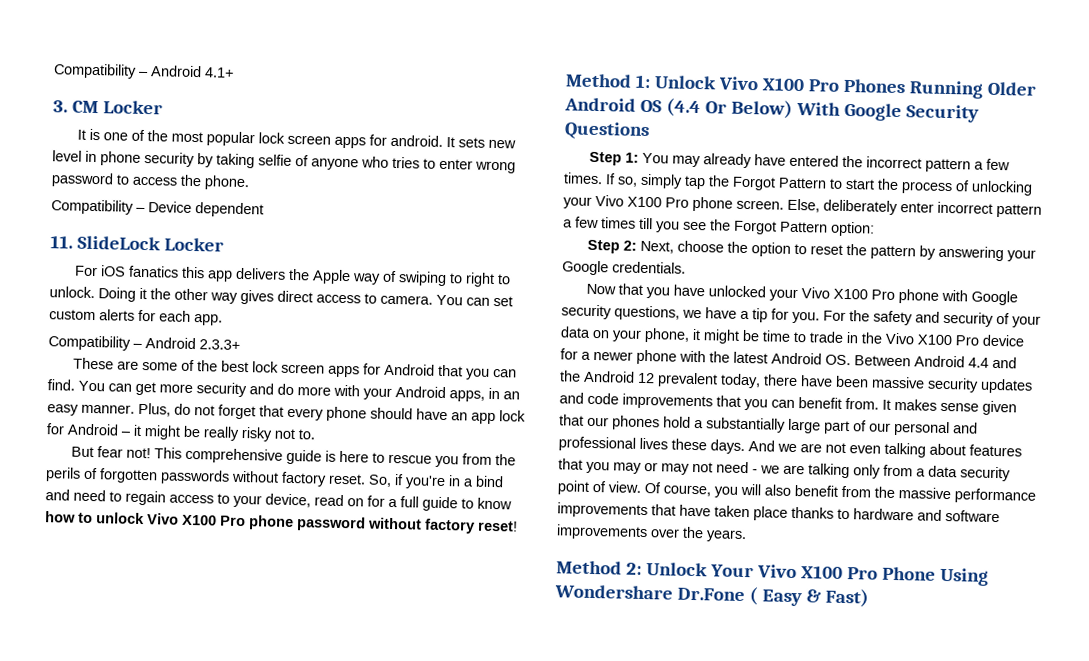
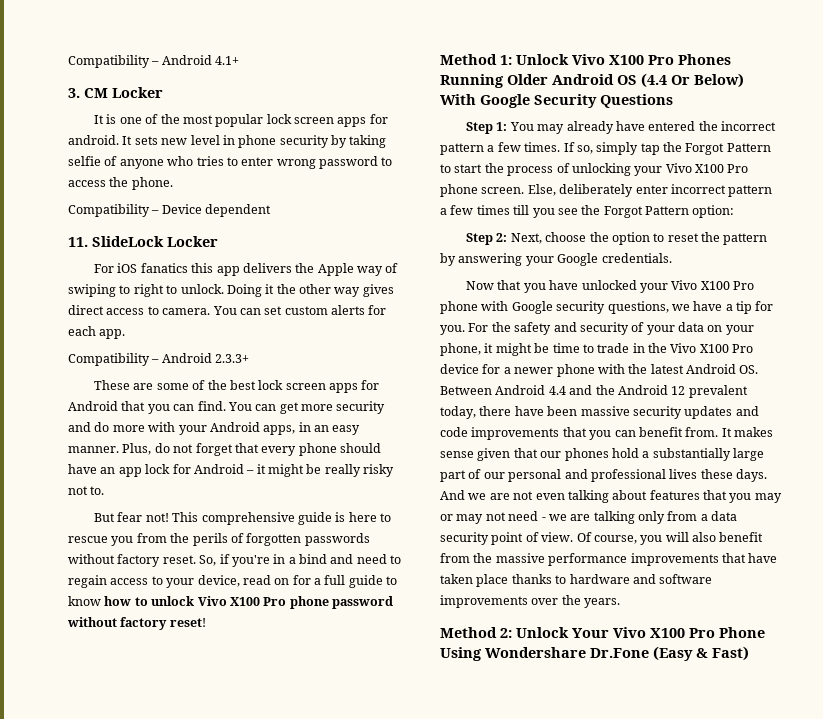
- Method 2: Unlock Your Vivo X100 Pro Phone Using Wondershare Dr.Fone ( Easy & Fast)
+ Method 2: Unlock Your Vivo X100 Pro Phone Using Wondershare Dr.Fone (Easy & Fast)

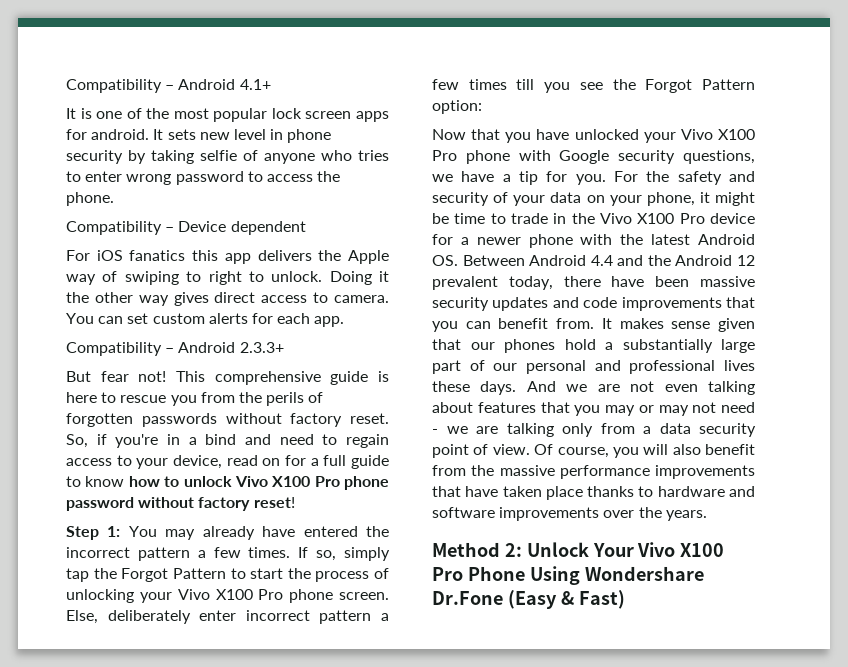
- 3. CM Locker
- 11. SlideLock Locker
- These are some of the best lock screen apps for Android that you can find. You can get more security and do more with your Android apps, in an easy manner. Plus, do not forget that every phone should have an app lock for Android – it might be really risky not to.
- Method 1: Unlock Vivo X100 Pro Phones Running Older Android OS (4.4 Or Below) With Google Security Questions
- Step 2: Next, choose the option to reset the pattern by answering your Google credentials.

